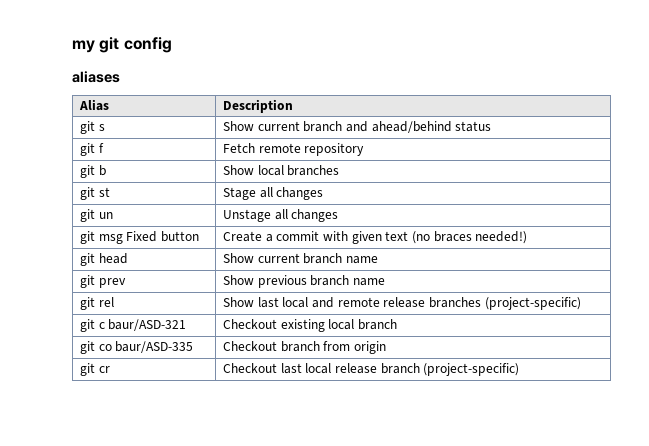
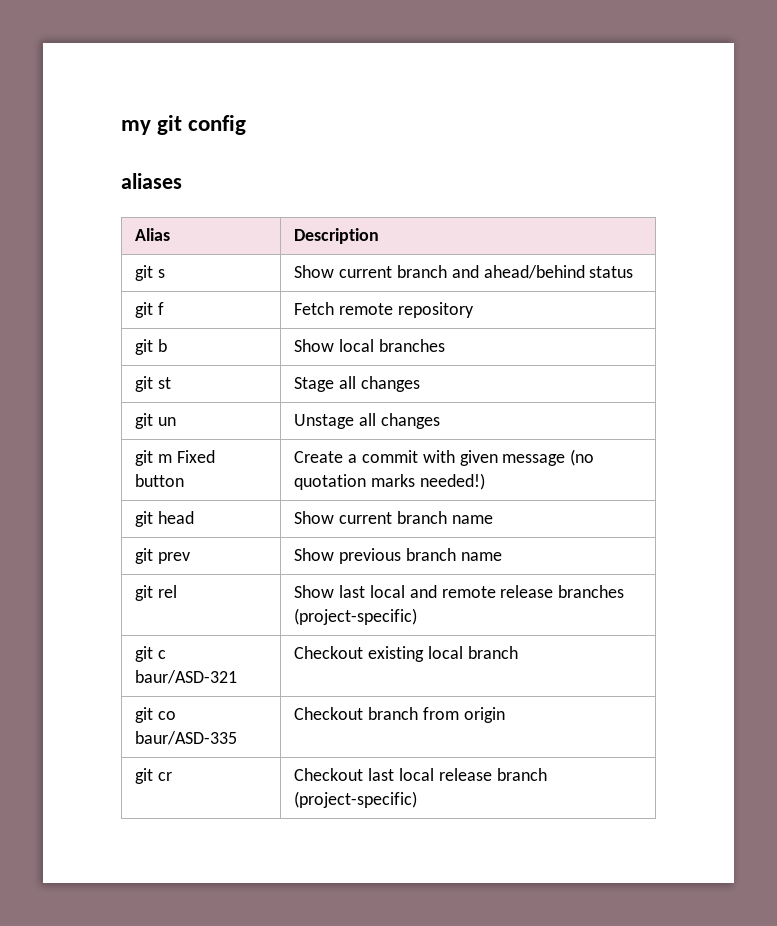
- git msg Fixed button | Create a commit with given text (no braces needed!)
+ git m Fixed button | Create a commit with given message (no quotation marks needed!)

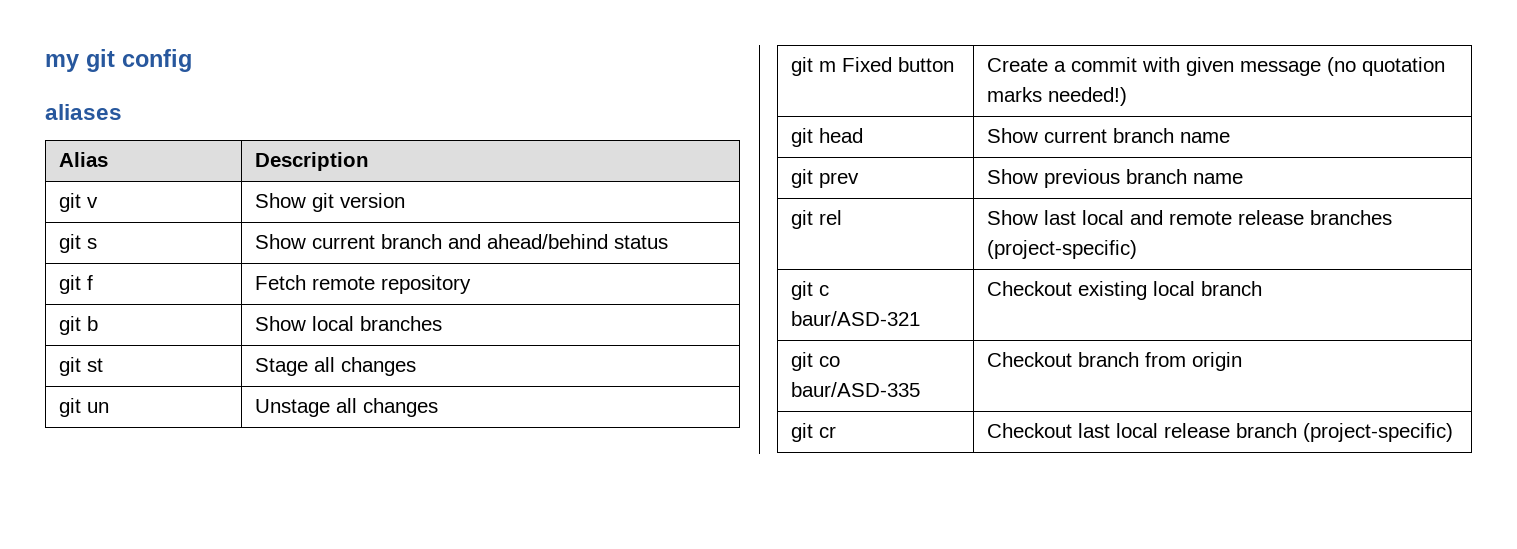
+ git v | Show git version

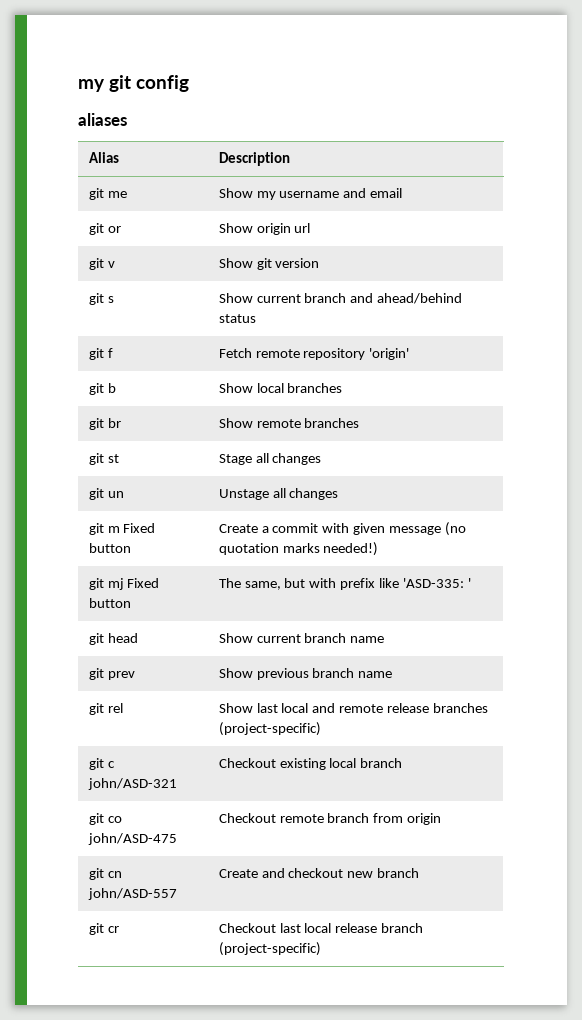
+ git me | Show my username and email
+ git or | Show origin url
- git f | Fetch remote repository
+ git f | Fetch remote repository 'origin'
+ git br | Show remote branches
+ git mj Fixed button | The same, but with prefix like 'ASD-335: '
- git c baur/ASD-321 | Checkout existing local branch
+ git c john/ASD-321 | Checkout existing local branch
- git co baur/ASD-335 | Checkout branch from origin
+ git co john/ASD-475 | Checkout remote branch from origin
+ git cn john/ASD-557 | Create and checkout new branch

